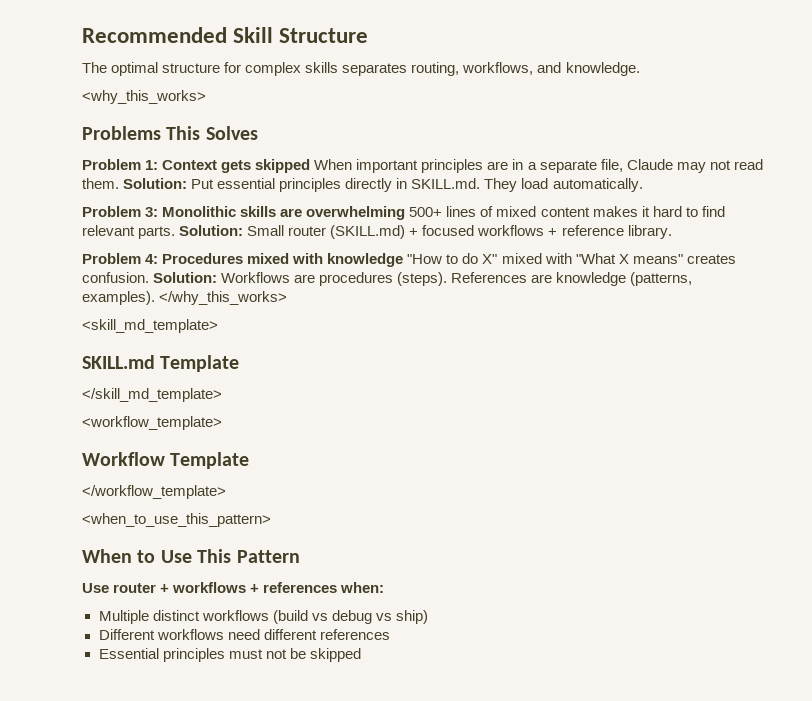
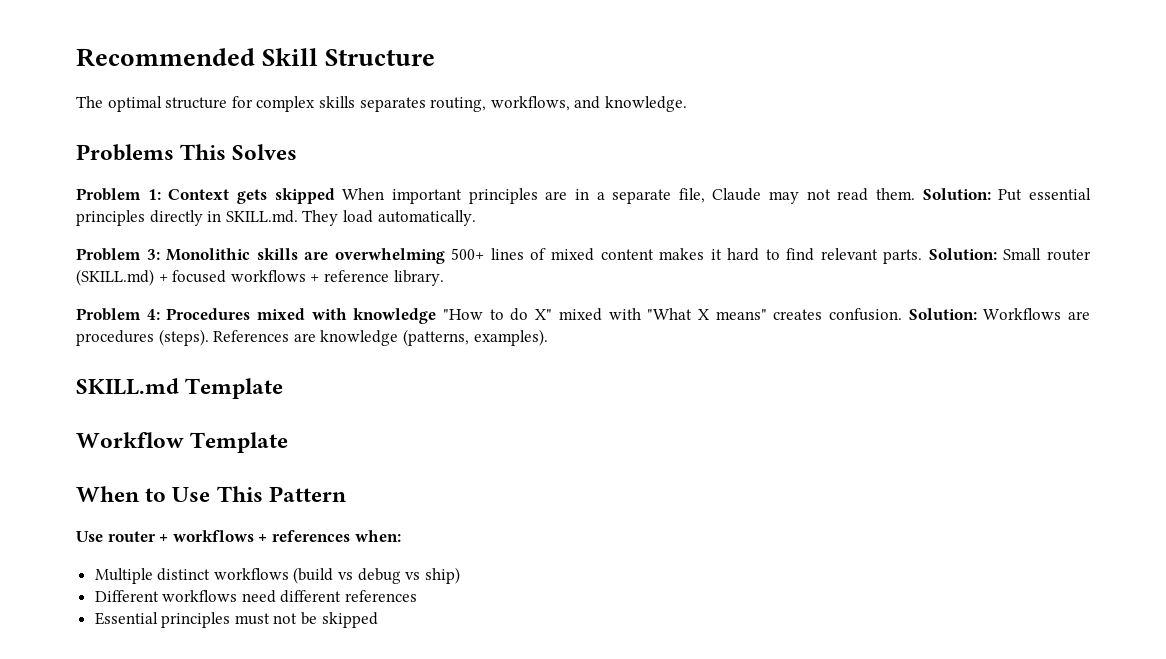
- <why_this_works>
- </why_this_works>
- <skill_md_template>
- </skill_md_template>
- <workflow_template>
- </workflow_template>
- <when_to_use_this_pattern>

